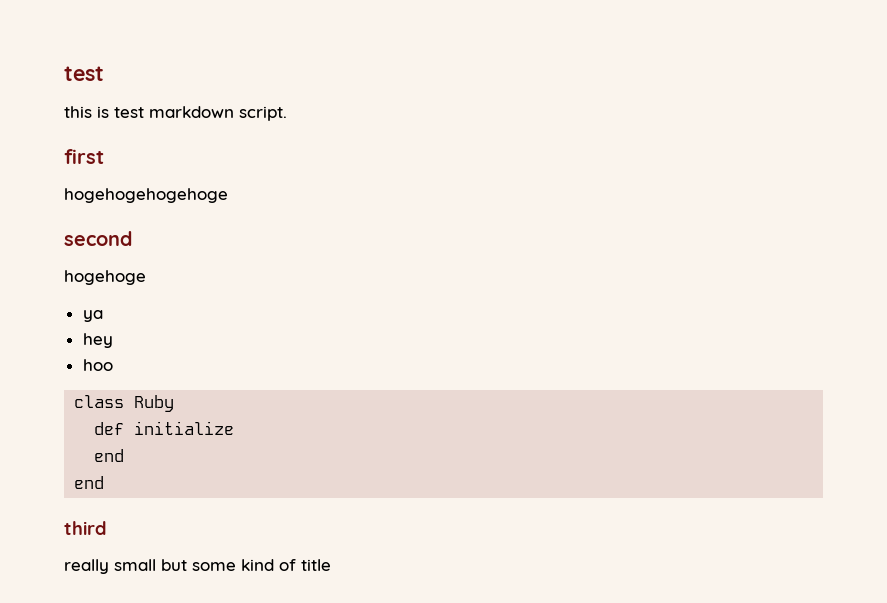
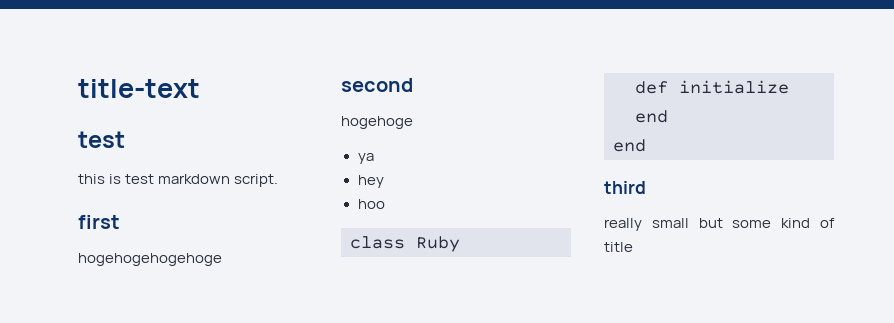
+ title-text

